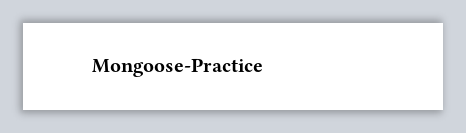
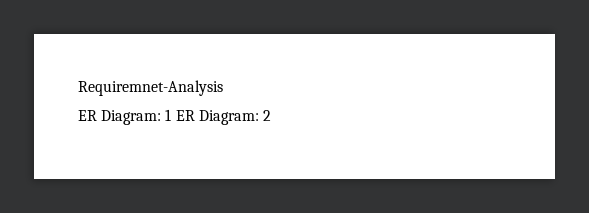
- Mongoose-Practice
+ Requiremnet-Analysis
+ ER Diagram: 1 ER Diagram: 2

